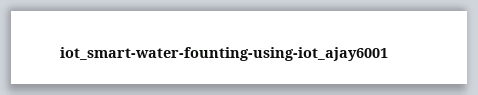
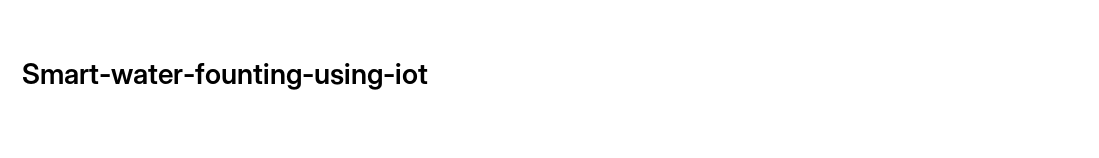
- iot_smart-water-founting-using-iot_ajay6001
+ Smart-water-founting-using-iot

